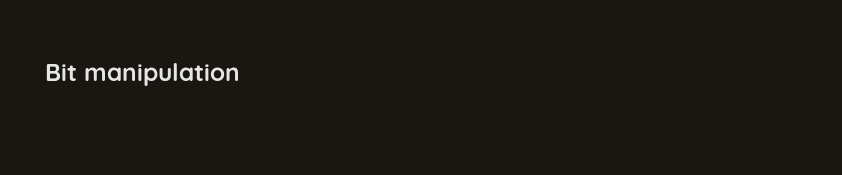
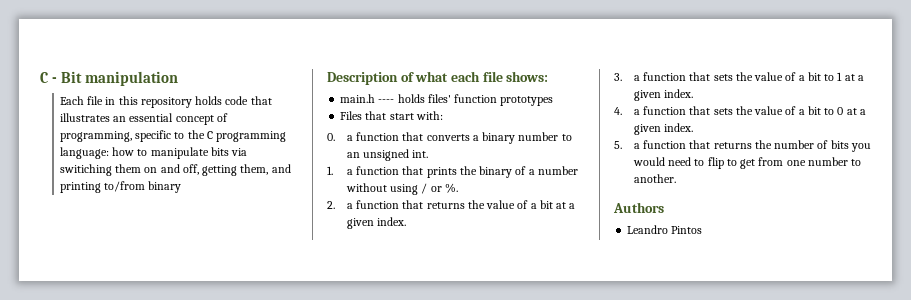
- Bit manipulation
+ C - Bit manipulation
+ Each file in this repository holds code that illustrates an essential concept of programming, specific to the C programming language: how to manipulate bits via switiching them on and off, getting them, and printing to/from binary
+ Description of what each file shows:
+ main.h ---- holds files' function prototypes
+ Files that start with:
+ 0. a function that converts a binary number to an unsigned int.
+ 1. a function that prints the binary of a number without using / or %.
+ 2. a function that returns the value of a bit at a given index.
+ 3. a function that sets the value of a bit to 1 at a given index.
+ 4. a function that sets the value of a bit to 0 at a given index.
+ 5. a function that returns the number of bits you would need to flip to get from one number to another.
+ Authors
+ Leandro Pintos

